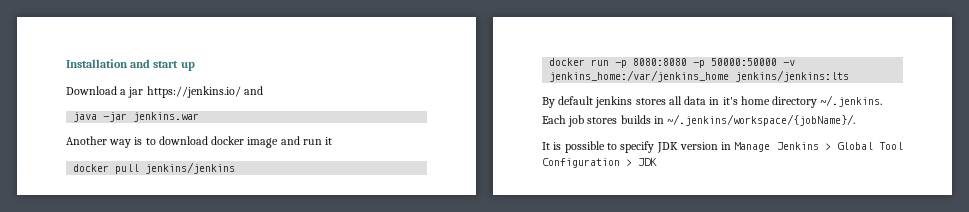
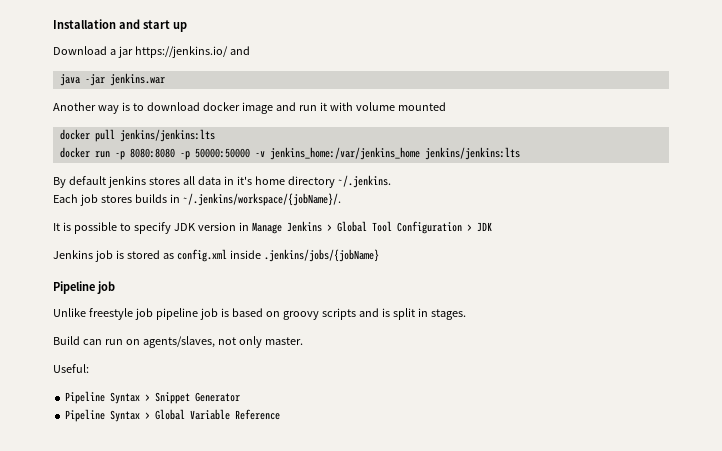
- Another way is to download docker image and run it
+ Another way is to download docker image and run it with volume mounted
- docker pull jenkins/jenkins
+ docker pull jenkins/jenkins:lts
+ Jenkins job is stored as config.xml inside .jenkins/jobs/{jobName}
+ Pipeline job
+ Unlike freestyle job pipeline job is based on groovy scripts and is split in stages.
+ Build can run on agents/slaves, not only master.
+ Useful:
+ Pipeline Syntax > Snippet Generator
+ Pipeline Syntax > Global Variable Reference

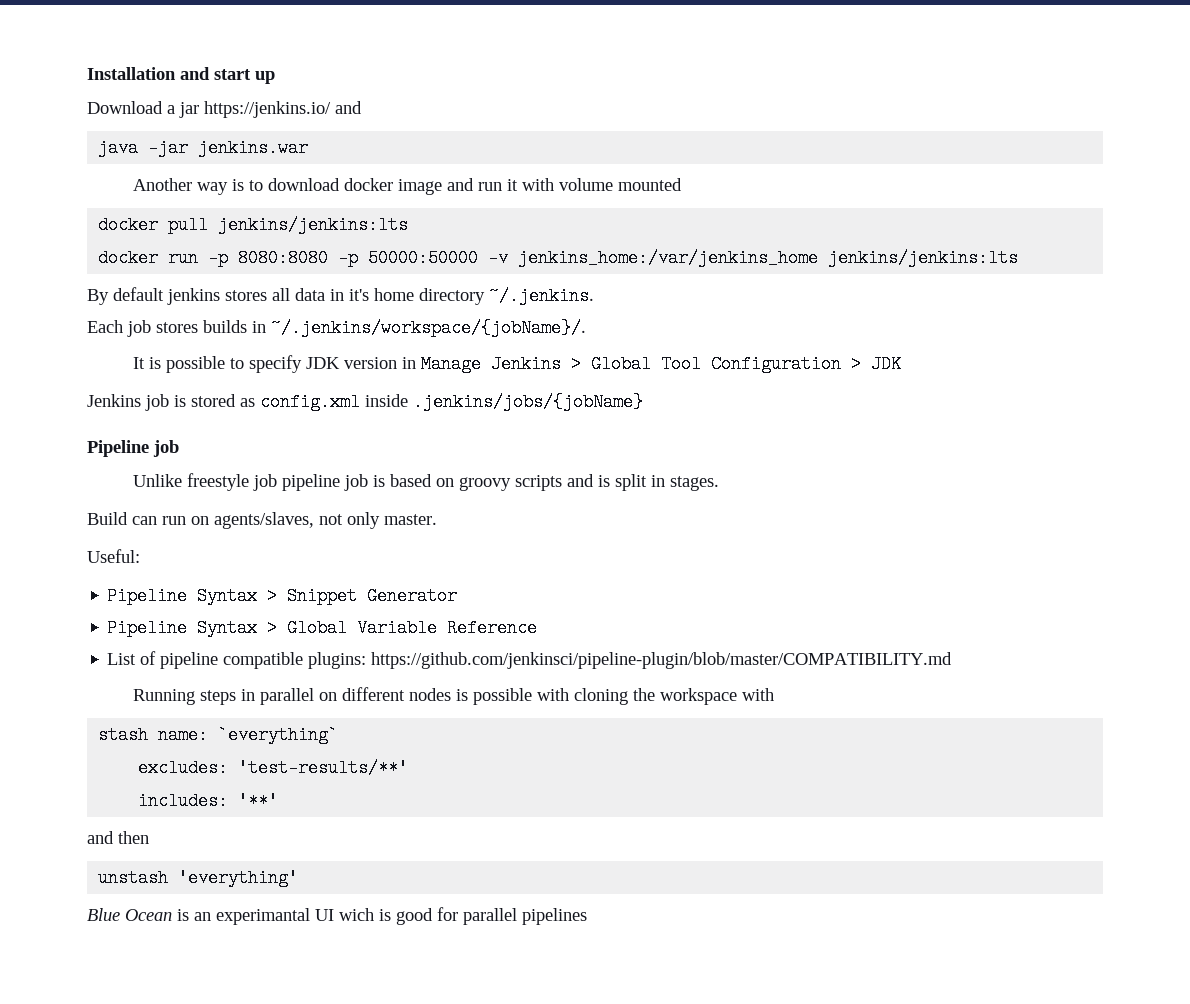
+ List of pipeline compatible plugins: https://github.com/jenkinsci/pipeline-plugin/blob/master/COMPATIBILITY.md
+ Running steps in parallel on different nodes is possible with cloning the workspace with
+ stash name: `everything`
+ excludes: 'test-results/**'
+ includes: '**'
+ and then
+ unstash 'everything'
+ Blue Ocean is an experimantal UI wich is good for parallel pipelines

